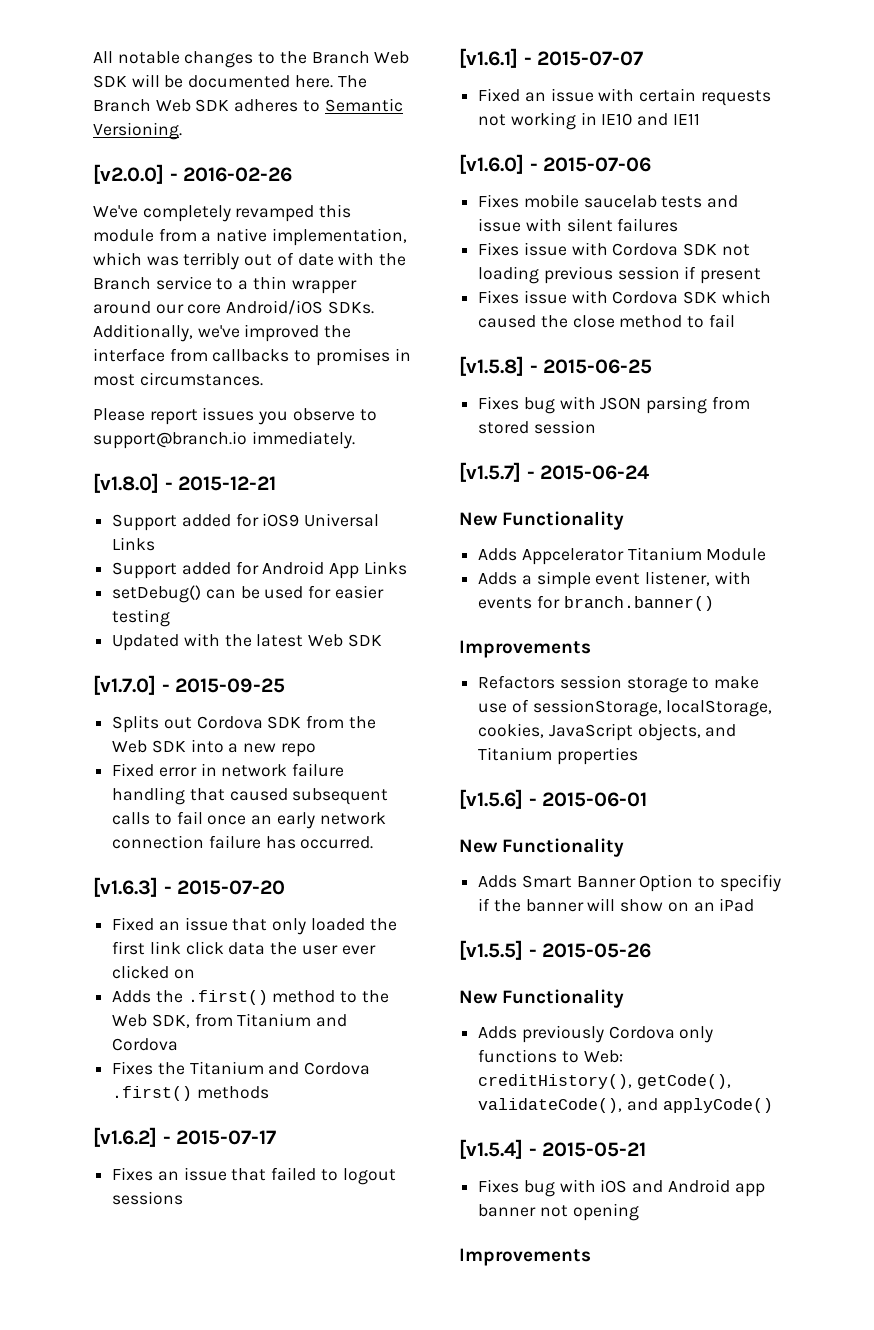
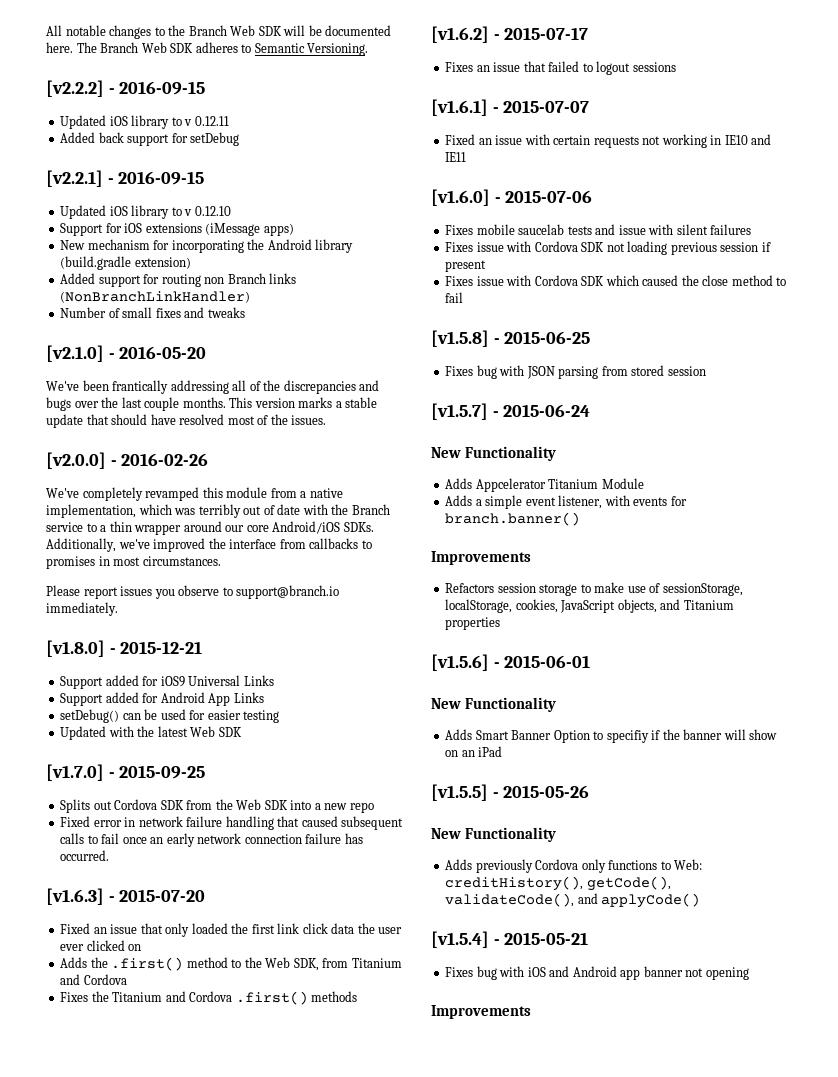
+ [v2.2.2] - 2016-09-15
+ Updated iOS library to v 0.12.11
+ Added back support for setDebug
+ [v2.2.1] - 2016-09-15
+ Updated iOS library to v 0.12.10
+ Support for iOS extensions (iMessage apps)
+ New mechanism for incorporating the Android library (build.gradle extension)
+ Added support for routing non Branch links (NonBranchLinkHandler)
+ Number of small fixes and tweaks
+ [v2.1.0] - 2016-05-20
+ We've been frantically addressing all of the discrepancies and bugs over the last couple months. This version marks a stable update that should have resolved most of the issues.

